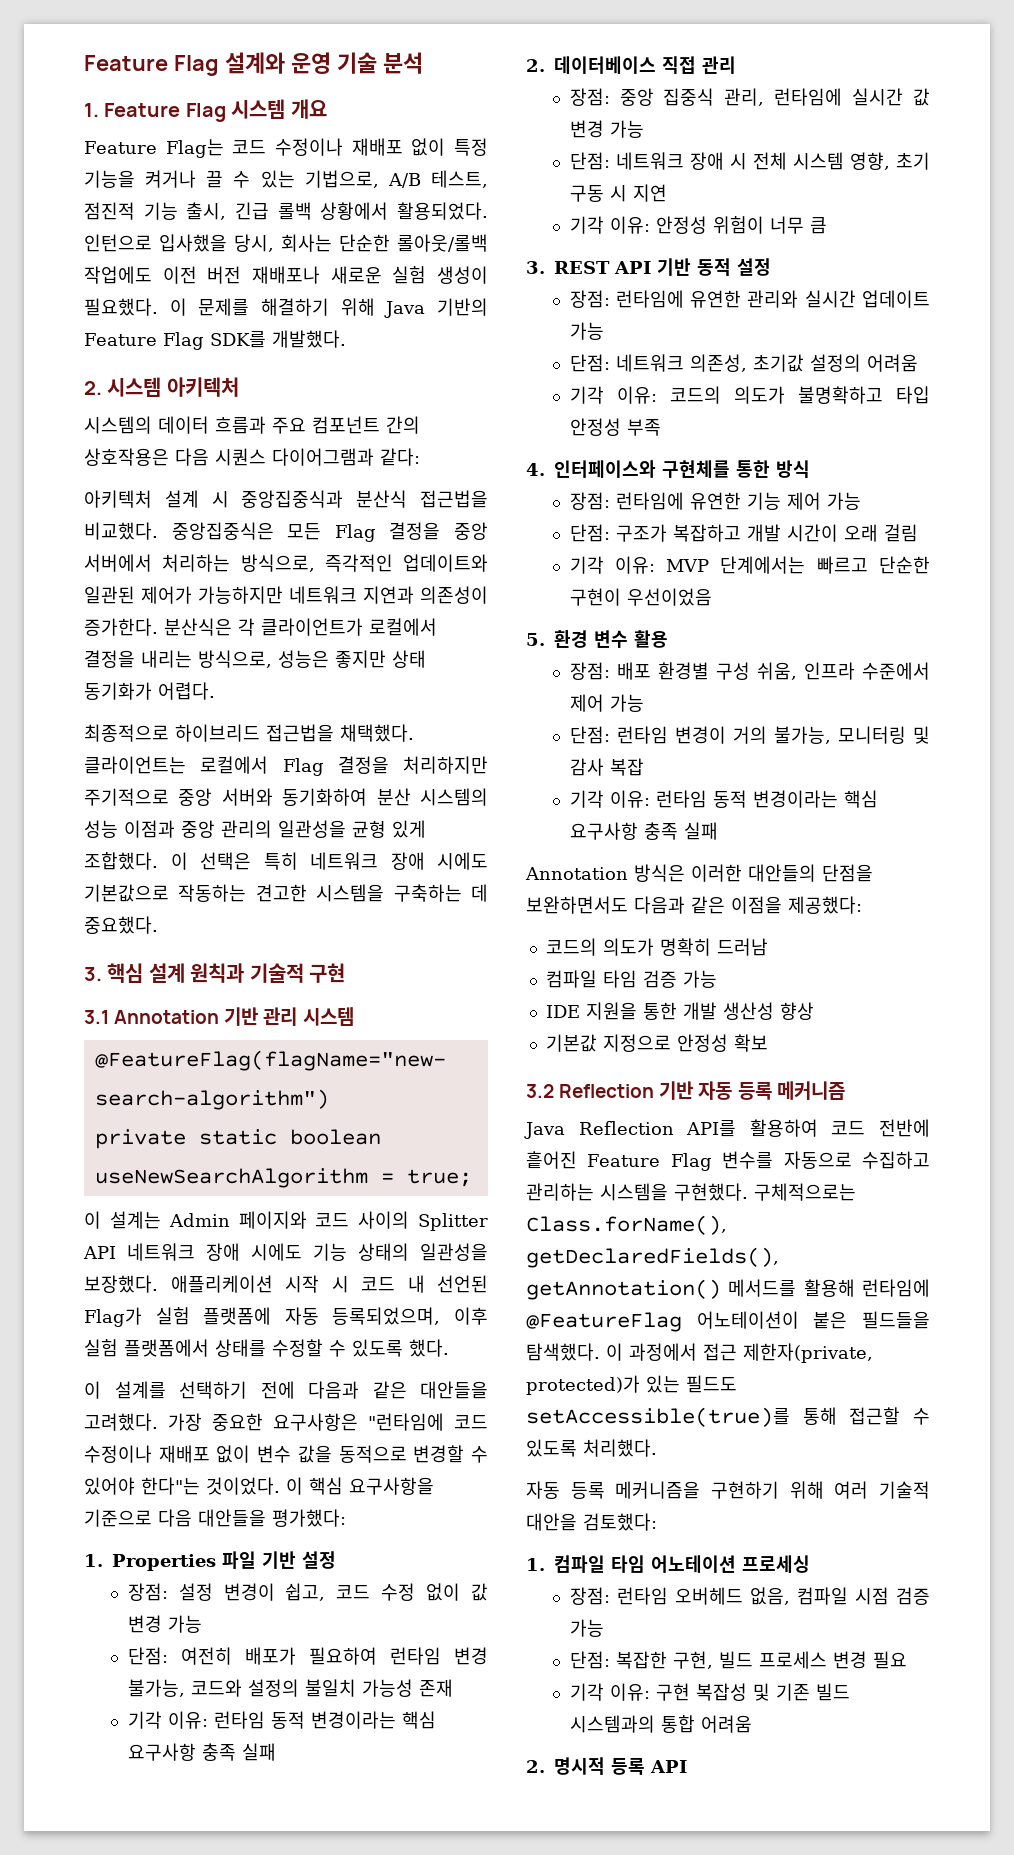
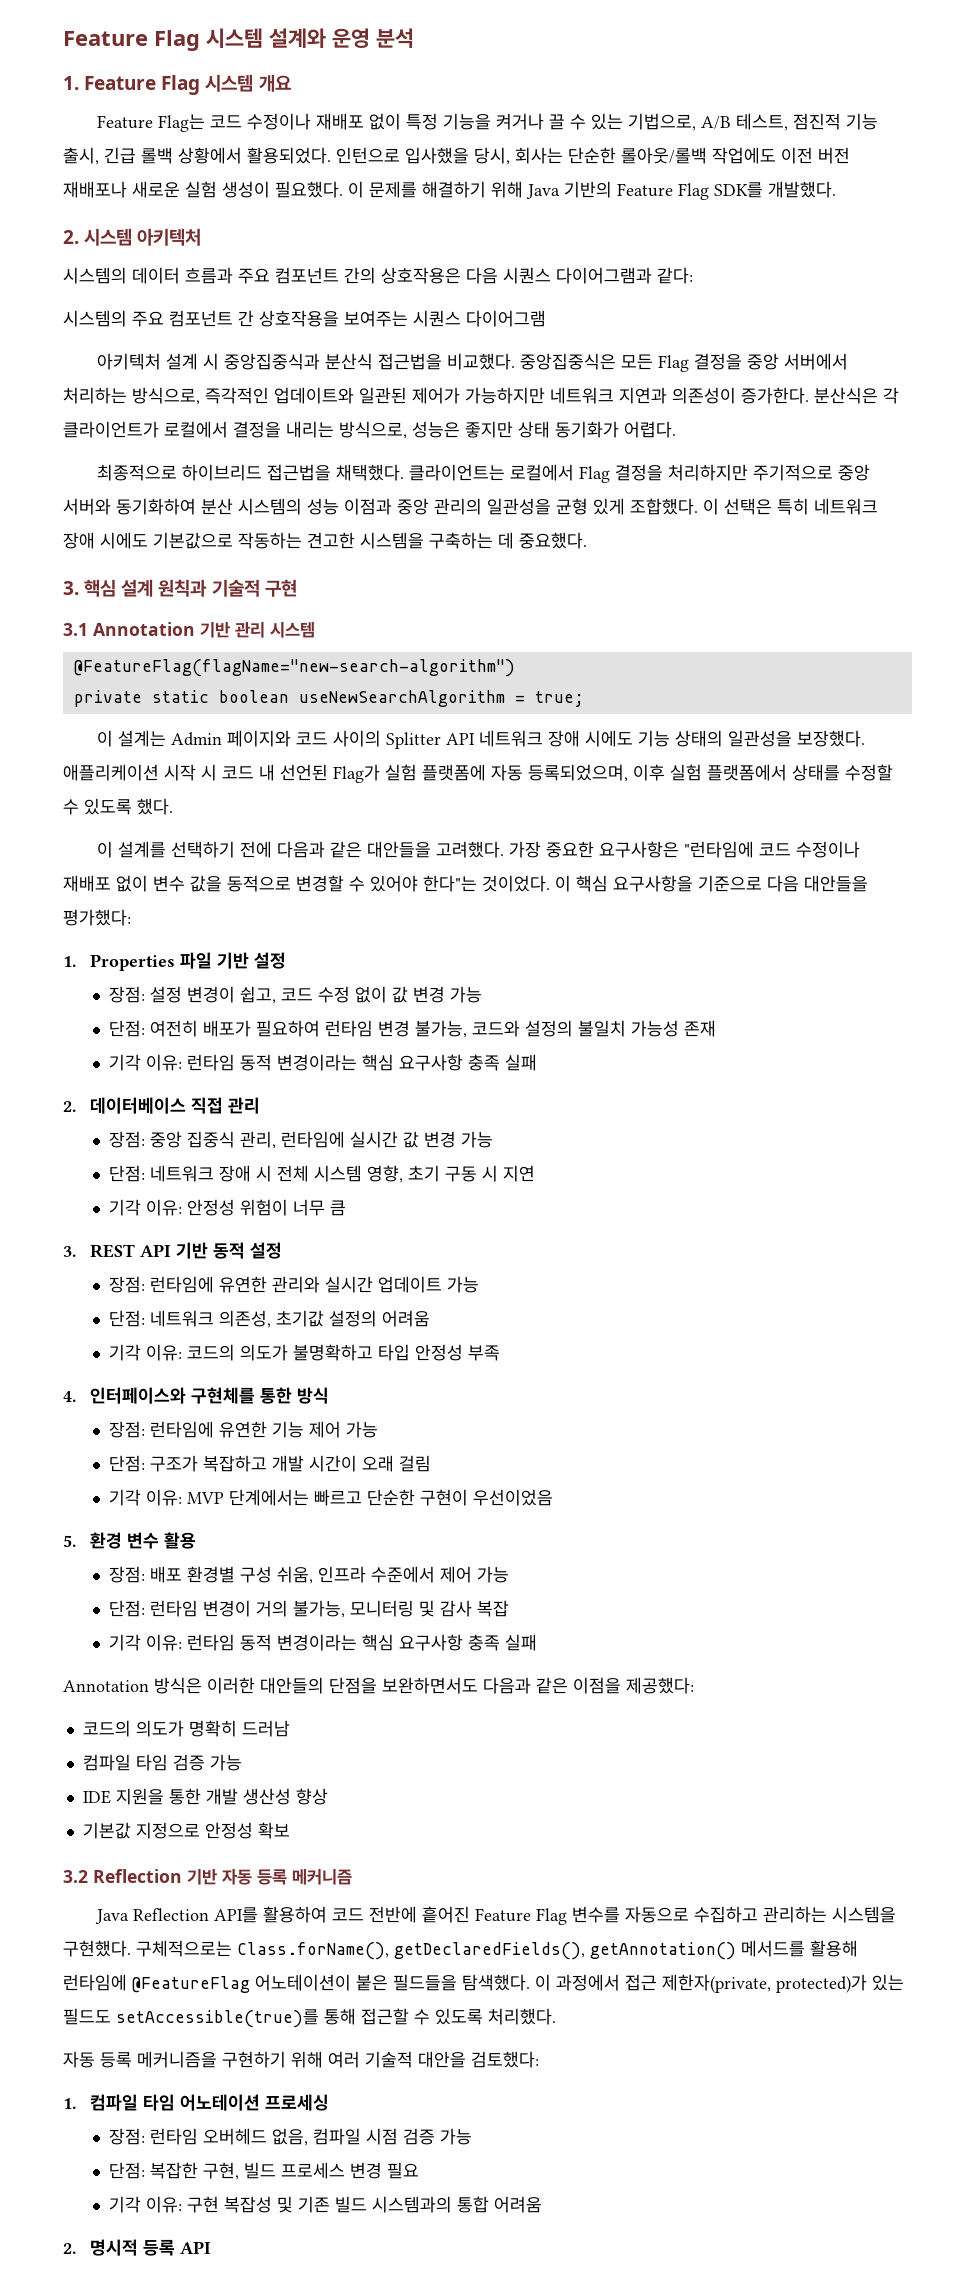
- Feature Flag 설계와 운영 기술 분석
+ Feature Flag 시스템 설계와 운영 분석
+ 시스템의 주요 컴포넌트 간 상호작용을 보여주는 시퀀스 다이어그램

